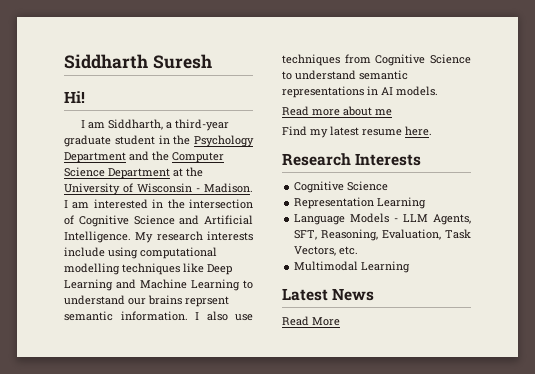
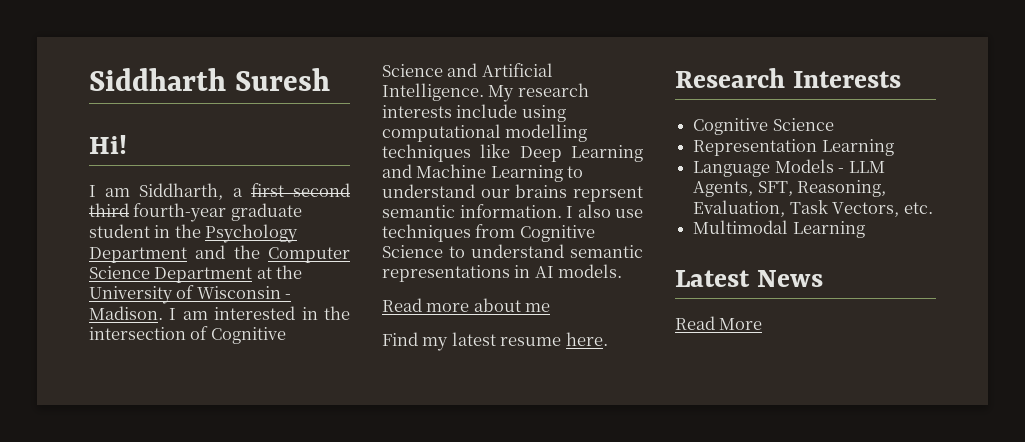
- I am Siddharth, a third-year graduate student in the Psychology Department and the Computer Science Department at the University of Wisconsin - Madison.
+ I am Siddharth, a first second third fourth-year graduate student in the Psychology Department and the Computer Science Department at the University of Wisconsin - Madison.

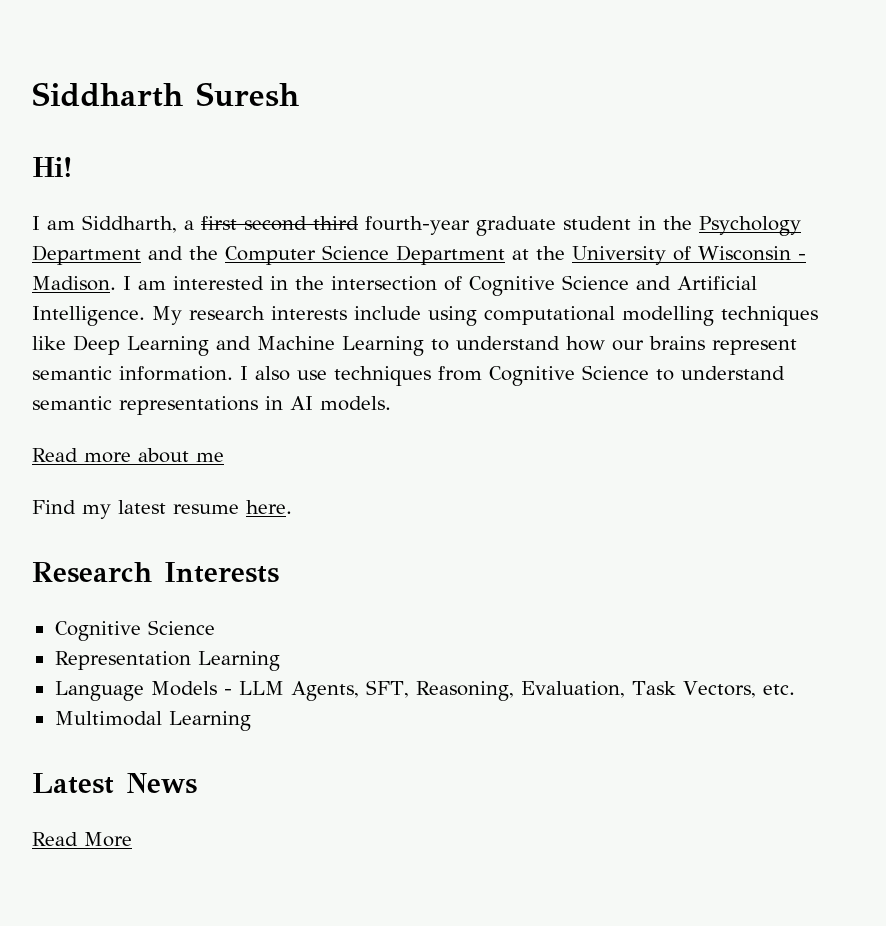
- My research interests include using computational modelling techniques like Deep Learning and Machine Learning to understand our brains reprsent semantic information.
+ My research interests include using computational modelling techniques like Deep Learning and Machine Learning to understand how our brains represent semantic information.

